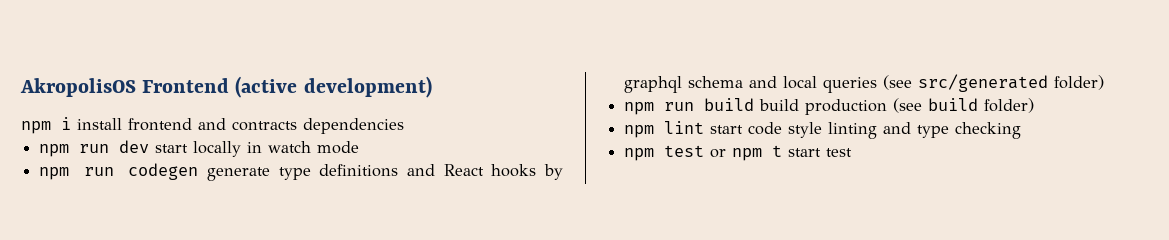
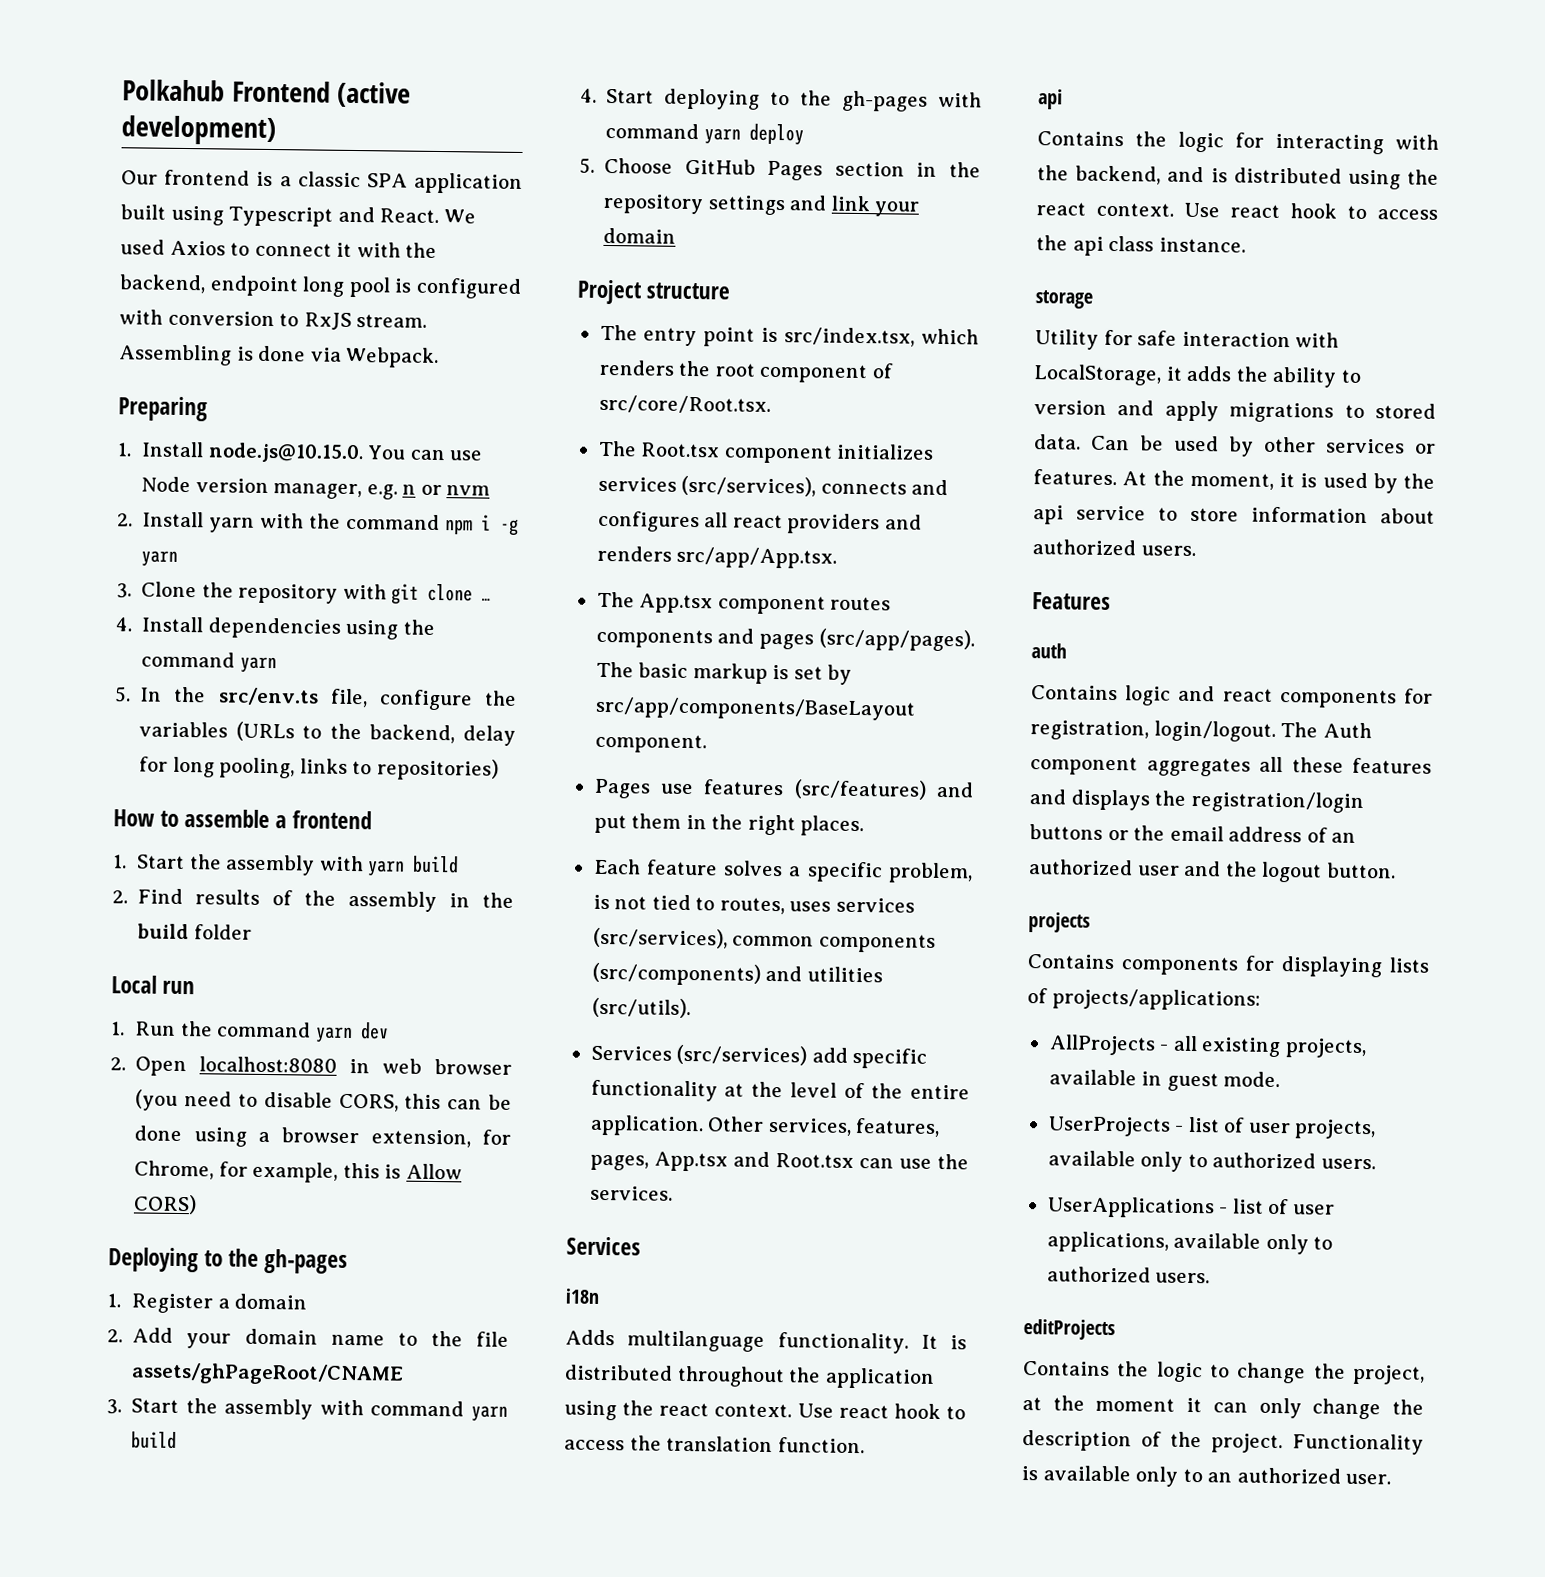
- AkropolisOS Frontend (active development)
+ Polkahub Frontend (active development)
- npm i install frontend and contracts dependencies
- npm run dev start locally in watch mode
- npm run codegen generate type definitions and React hooks by graphql schema and local queries (see src/generated folder)
- npm run build build production (see build folder)
- npm lint start code style linting and type checking
- npm test or npm t start test
+ Our frontend is a classic SPA application built using Typescript and React. We used Axios to connect it with the backend, endpoint long pool is configured with conversion to RxJS stream. Assembling is done via Webpack.
+ Preparing
+ 1. Install node.js@10.15.0. You can use Node version manager, e.g. n or nvm
+ 2. Install yarn with the command npm i -g yarn
+ 3. Clone the repository with git clone …
+ 4. Install dependencies using the command yarn
+ 5. In the src/env.ts file, configure the variables (URLs to the backend, delay for long pooling, links to repositories)
+ How to assemble a frontend
+ 1. Start the assembly with yarn build
+ 2. Find results of the assembly in the build folder
+ Local run
+ 1. Run the command yarn dev
+ 2. Open localhost:8080 in web browser (you need to disable CORS, this can be done using a browser extension, for Chrome, for example, this is Allow CORS)
+ Deploying to the gh-pages
+ 1. Register a domain
+ 2. Add your domain name to the file assets/ghPageRoot/CNAME
+ 3. Start the assembly with command yarn build
+ 4. Start deploying to the gh-pages with command yarn deploy
+ 5. Choose GitHub Pages section in the repository settings and link your domain
+ Project structure
+ The entry point is src/index.tsx, which renders the root component of src/core/Root.tsx.
+ The Root.tsx component initializes services (src/services), connects and configures all react providers and renders src/app/App.tsx.
+ The App.tsx component routes components and pages (src/app/pages). The basic markup is set by src/app/components/BaseLayout component.
+ Pages use features (src/features) and put them in the right places.
+ Each feature solves a specific problem, is not tied to routes, uses services (src/services), common components (src/components) and utilities (src/utils).
+ Services (src/services) add specific functionality at the level of the entire application. Other services, features, pages, App.tsx and Root.tsx can use the services.
+ Services
+ i18n
+ Adds multilanguage functionality. It is distributed throughout the application using the react context. Use react hook to access the translation function.
+ api
+ Contains the logic for interacting with the backend, and is distributed using the react context. Use react hook to access the api class instance.
+ storage
+ Utility for safe interaction with LocalStorage, it adds the ability to version and apply migrations to stored data. Can be used by other services or features. At the moment, it is used by the api service to store information about authorized users.
+ Features
+ auth
+ Contains logic and react components for registration, login/logout. The Auth component aggregates all these features and displays the registration/login buttons or the email address of an authorized user and the logout button.
+ projects
+ Contains components for displaying lists of projects/applications:
+ AllProjects - all existing projects, available in guest mode.
+ UserProjects - list of user projects, available only to authorized users.
+ UserApplications - list of user applications, available only to authorized users.
+ editProjects
+ Contains the logic to change the project, at the moment it can only change the description of the project. Functionality is available only to an authorized user.

